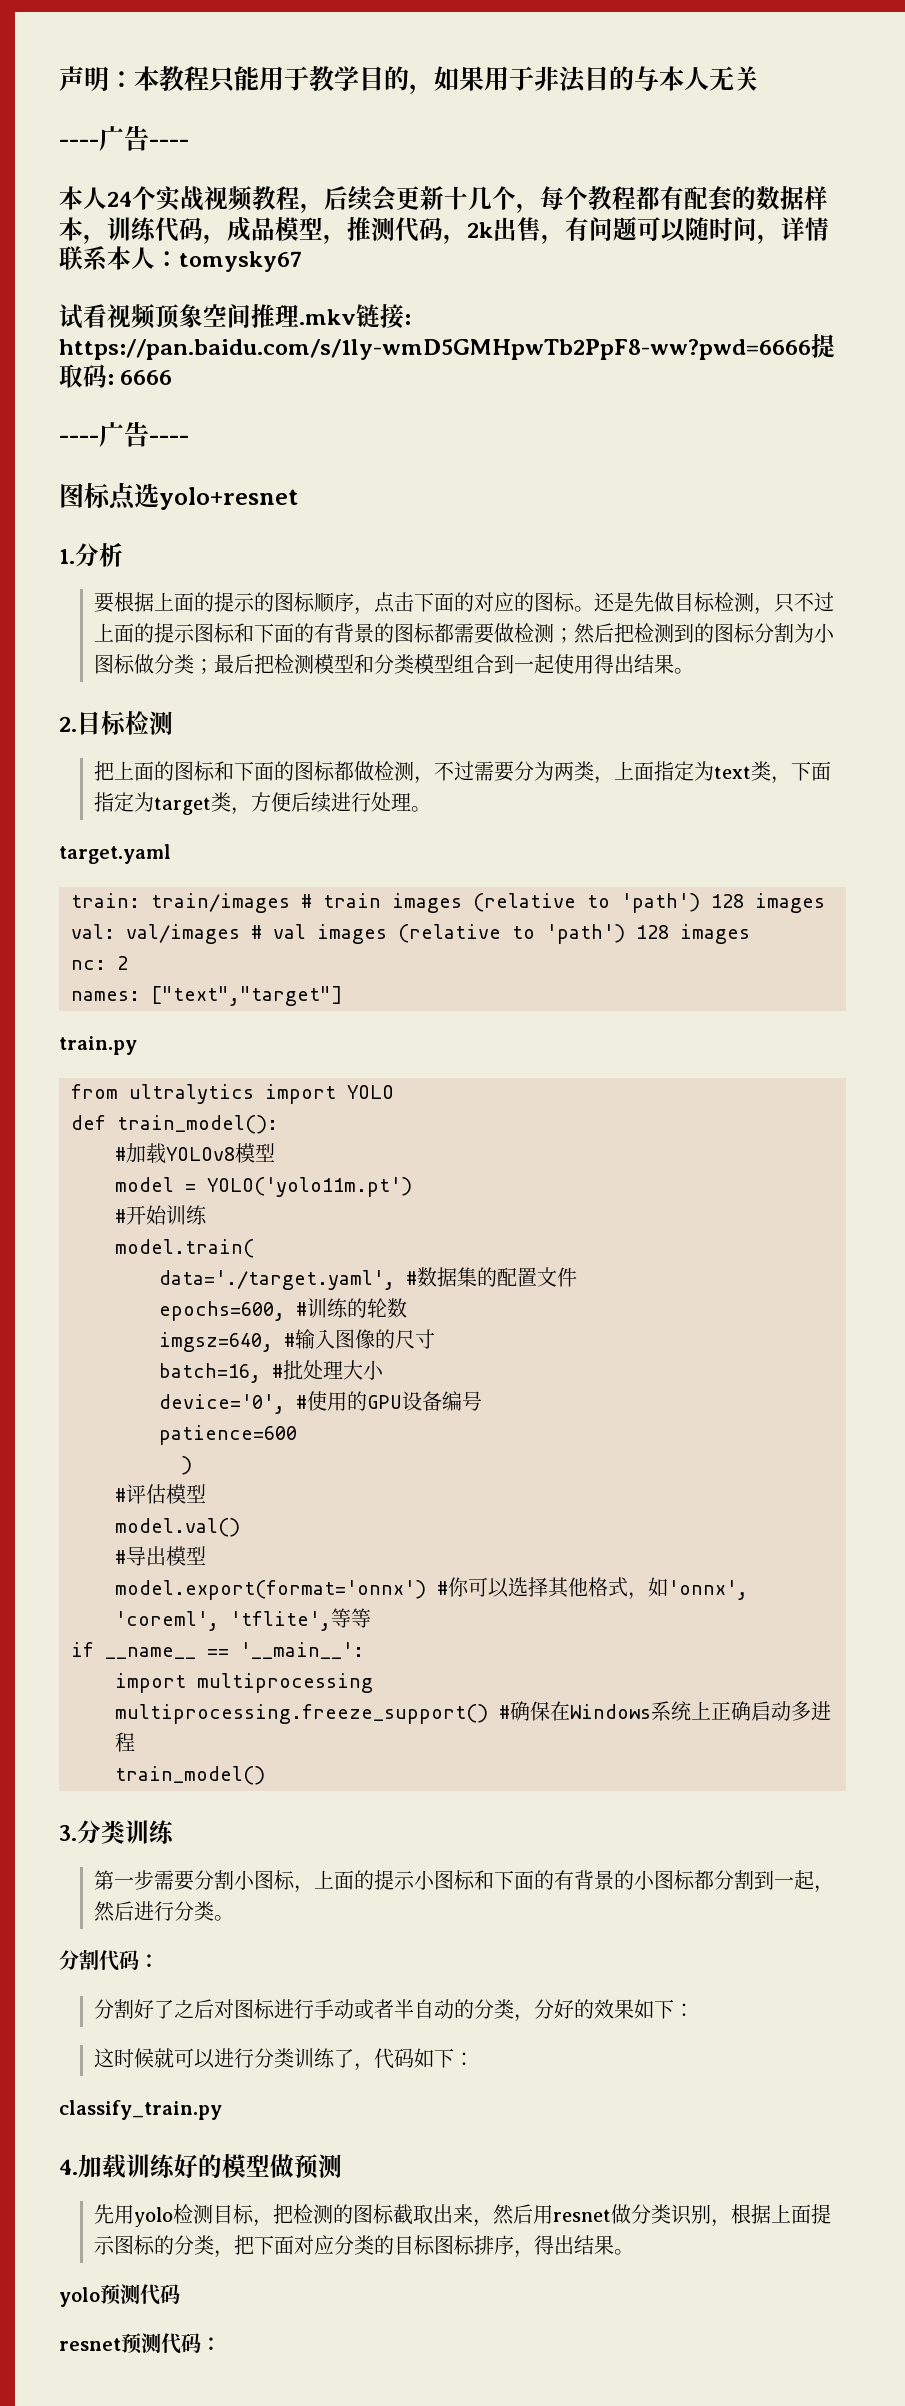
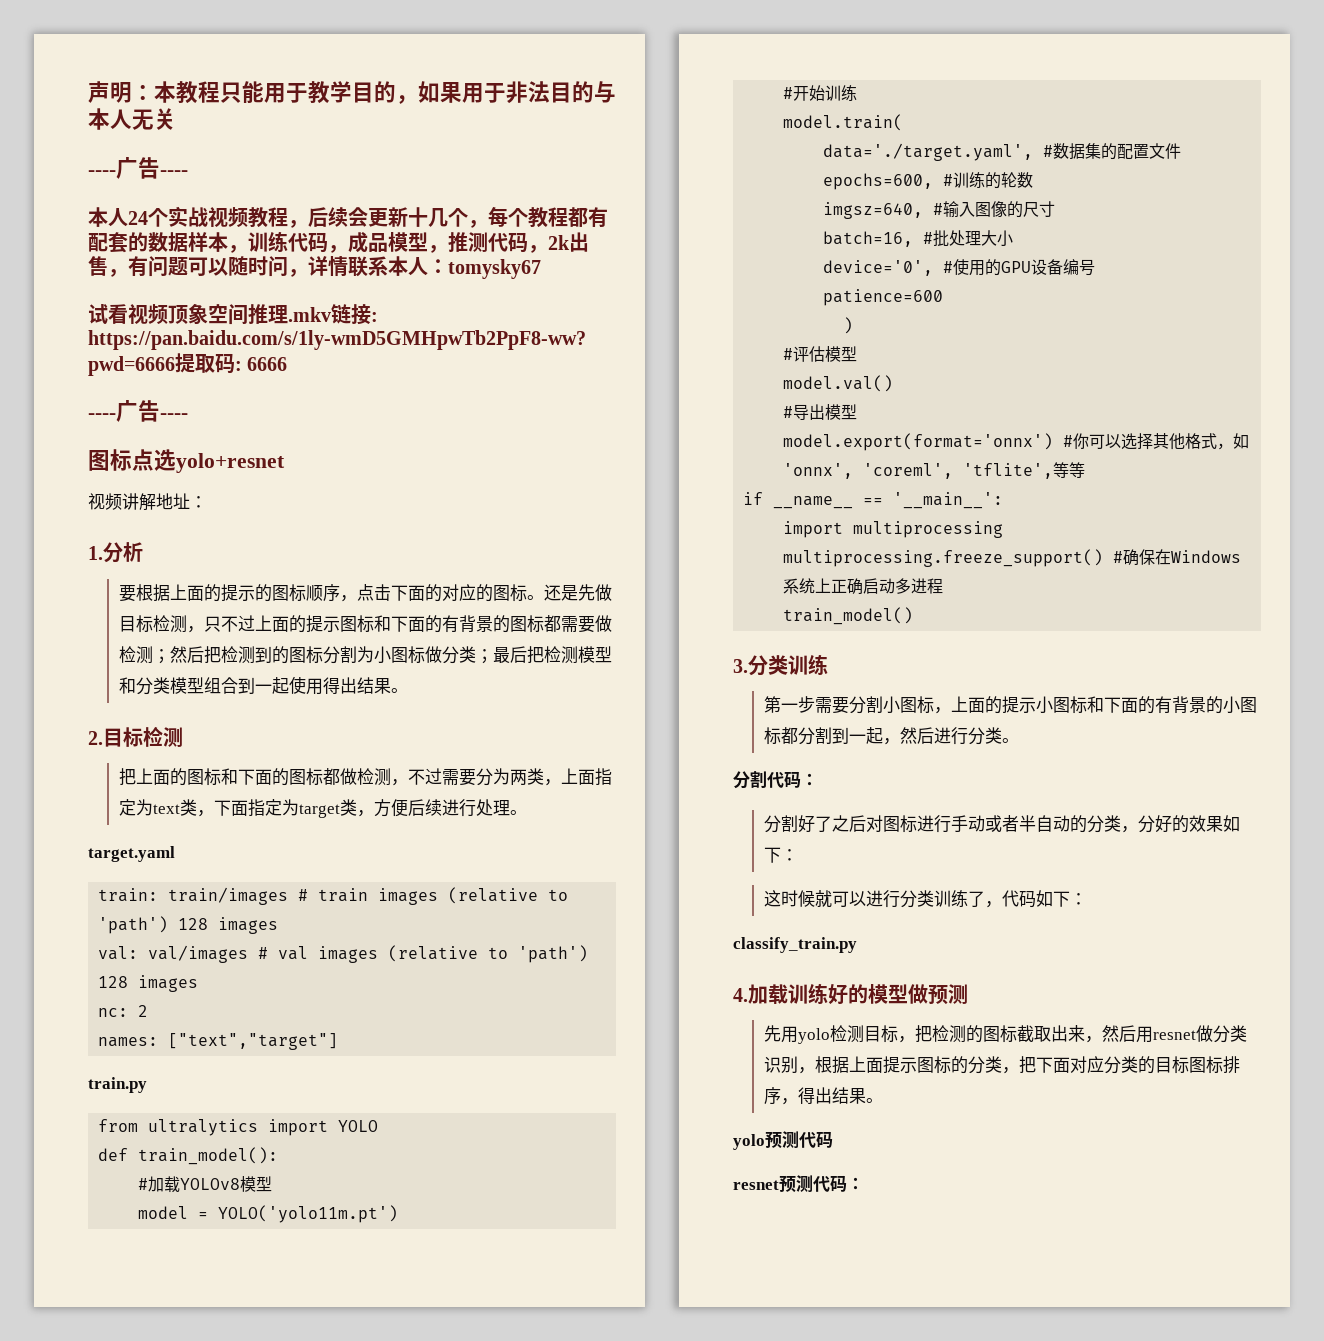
+ 视频讲解地址：

